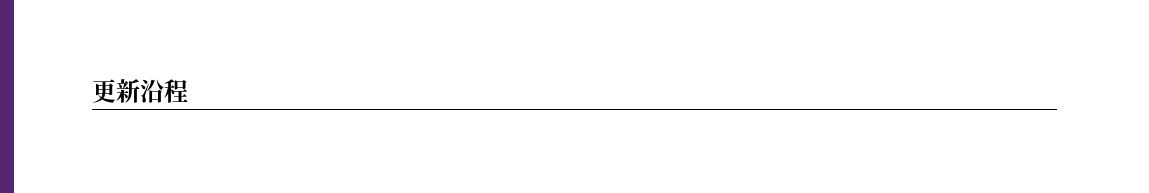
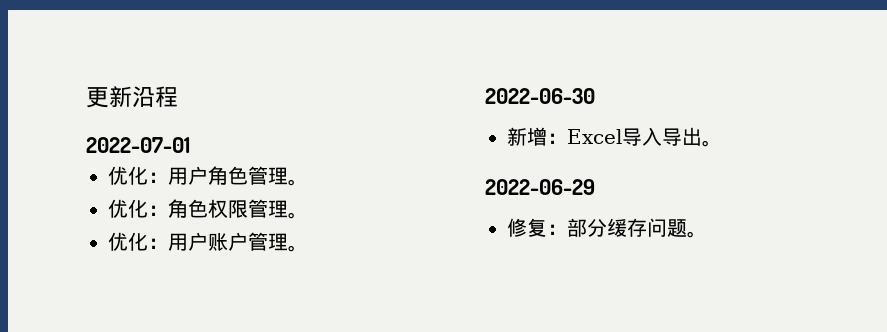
+ 2022-07-01
+ 优化：用户角色管理。
+ 优化：角色权限管理。
+ 优化：用户账户管理。
+ 2022-06-30
+ 新增：Excel导入导出。
+ 2022-06-29
+ 修复：部分缓存问题。

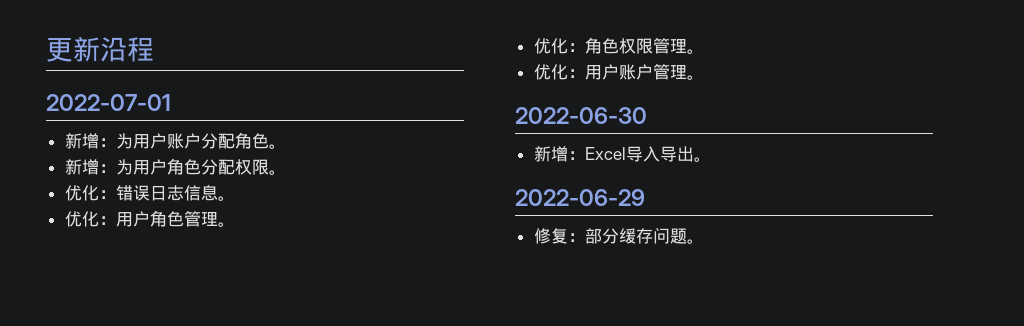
+ 新增：为用户账户分配角色。
+ 新增：为用户角色分配权限。
+ 优化：错误日志信息。

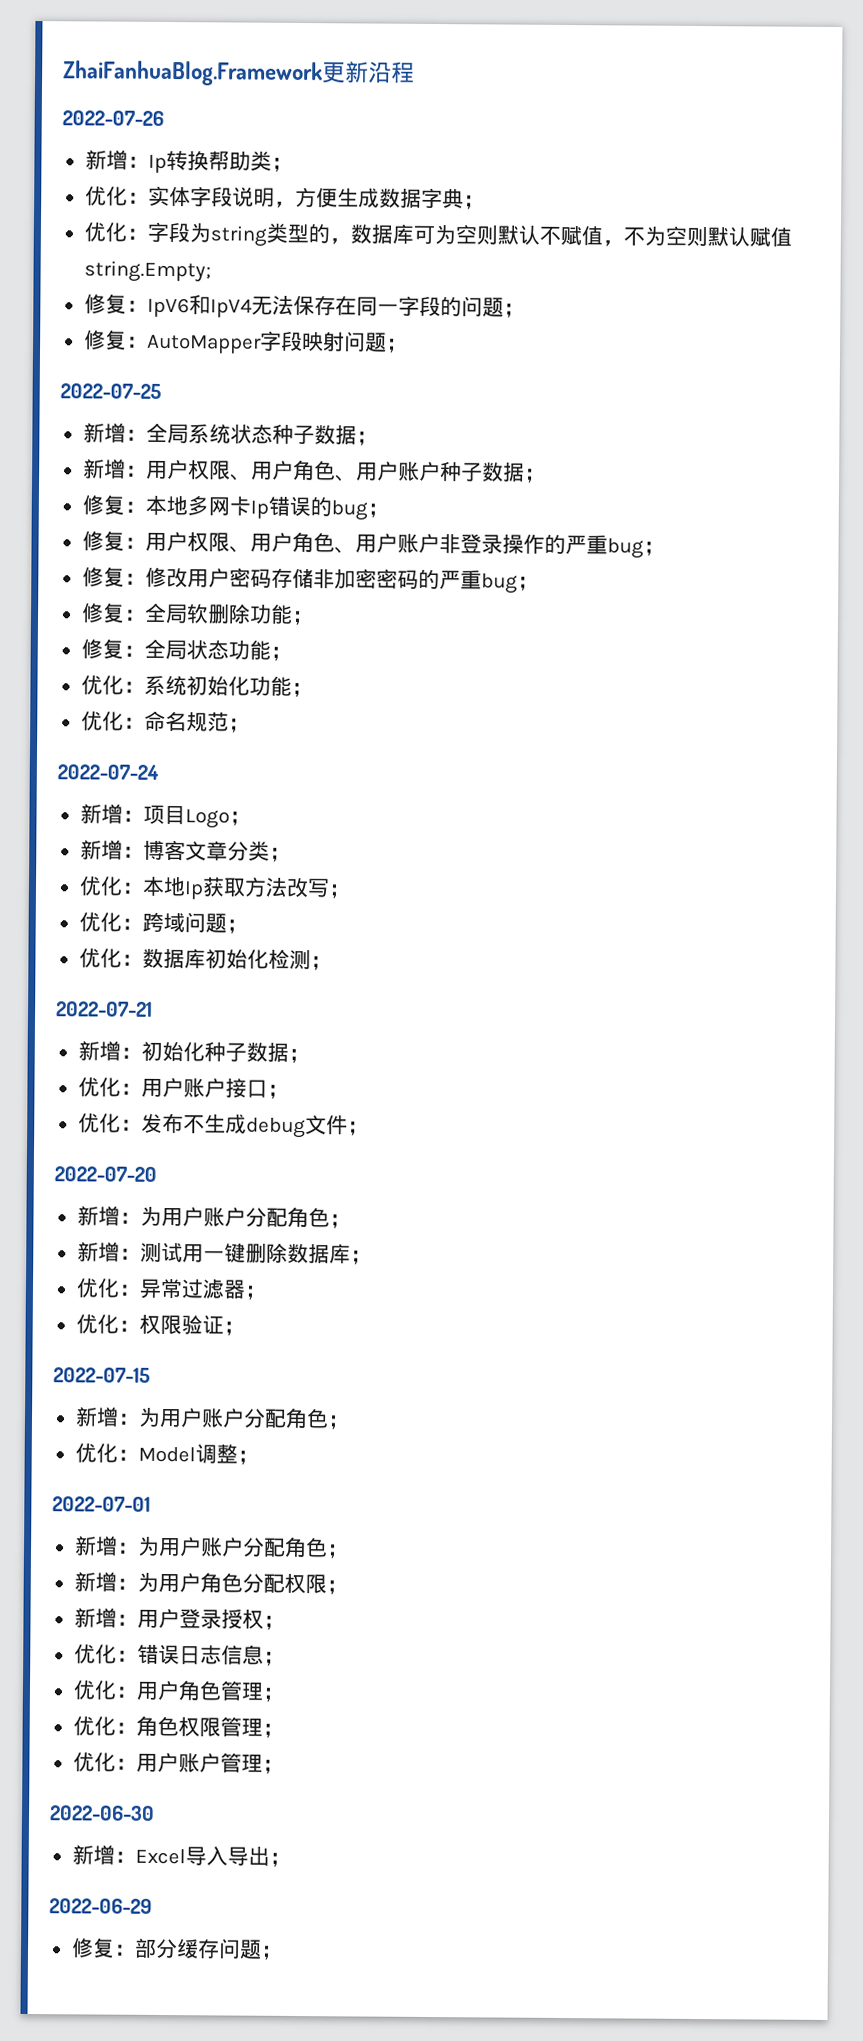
- 更新沿程
+ ZhaiFanhuaBlog.Framework更新沿程
+ 2022-07-26
+ 新增：Ip转换帮助类；
+ 优化：实体字段说明，方便生成数据字典；
+ 优化：字段为string类型的，数据库可为空则默认不赋值，不为空则默认赋值string.Empty;
+ 修复：IpV6和IpV4无法保存在同一字段的问题；
+ 修复：AutoMapper字段映射问题；
+ 2022-07-25
+ 新增：全局系统状态种子数据；
+ 新增：用户权限、用户角色、用户账户种子数据；
+ 修复：本地多网卡Ip错误的bug；
+ 修复：用户权限、用户角色、用户账户非登录操作的严重bug；
+ 修复：修改用户密码存储非加密密码的严重bug；
+ 修复：全局软删除功能；
+ 修复：全局状态功能；
+ 优化：系统初始化功能；
+ 优化：命名规范；
+ 2022-07-24
+ 新增：项目Logo；
+ 新增：博客文章分类；
+ 优化：本地Ip获取方法改写；
+ 优化：跨域问题；
+ 优化：数据库初始化检测；
+ 2022-07-21
+ 新增：初始化种子数据；
+ 优化：用户账户接口；
+ 优化：发布不生成debug文件；
+ 2022-07-20
+ 新增：为用户账户分配角色；
+ 新增：测试用一键删除数据库；
+ 优化：异常过滤器；
+ 优化：权限验证；
+ 2022-07-15
+ 新增：为用户账户分配角色；
+ 优化：Model调整；
  2022-07-01
- 新增：为用户账户分配角色。
+ 新增：为用户账户分配角色；
- 新增：为用户角色分配权限。
+ 新增：为用户角色分配权限；
+ 新增：用户登录授权；
- 优化：错误日志信息。
+ 优化：错误日志信息；
- 优化：用户角色管理。
+ 优化：用户角色管理；
- 优化：角色权限管理。
+ 优化：角色权限管理；
- 优化：用户账户管理。
+ 优化：用户账户管理；
- 新增：Excel导入导出。
+ 新增：Excel导入导出；
- 修复：部分缓存问题。
+ 修复：部分缓存问题；

